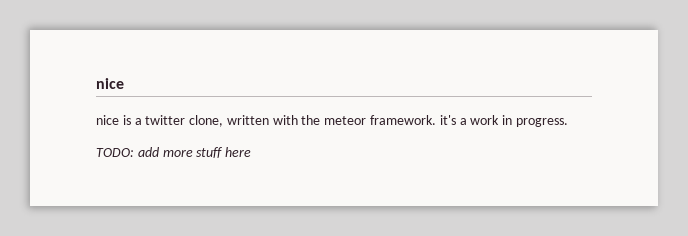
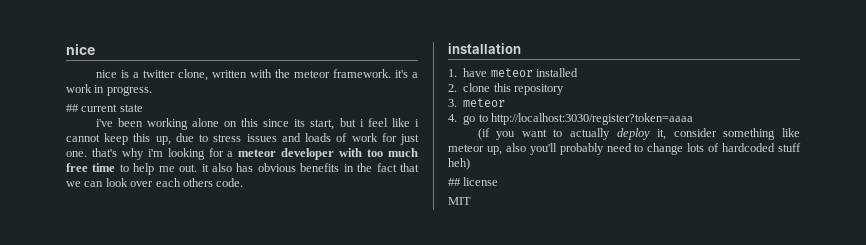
- TODO: add more stuff here
+ ## current state
+ i've been working alone on this since its start, but i feel like i cannot keep this up, due to stress issues and loads of work for just one. that's why i'm looking for a meteor developer with too much free time to help me out. it also has obvious benefits in the fact that we can look over each others code.
+ installation
+ 1. have meteor installed
+ 2. clone this repository
+ 3. meteor
+ 4. go to http://localhost:3030/register?token=aaaa
+ (if you want to actually deploy it, consider something like meteor up, also you'll probably need to change lots of hardcoded stuff heh)
+ ## license
+ MIT

